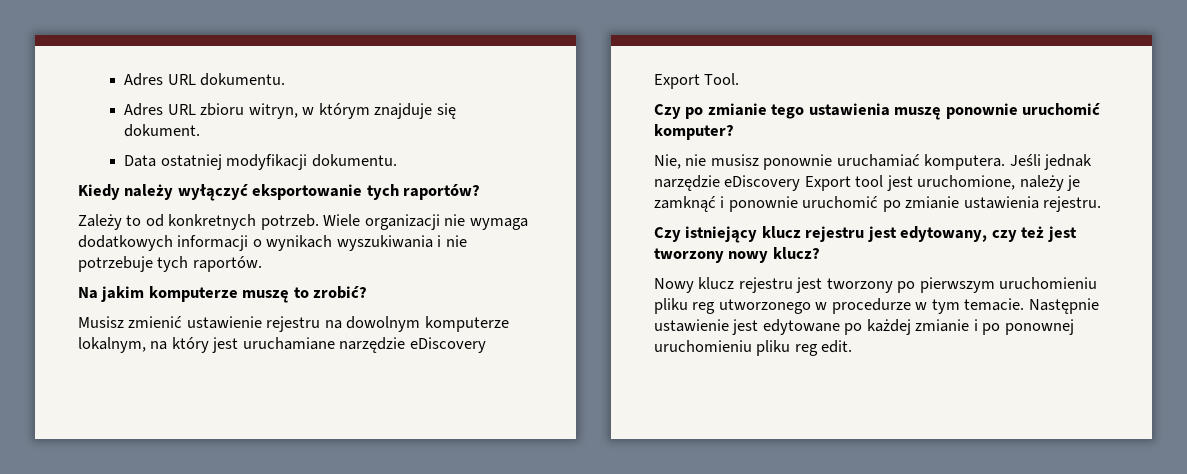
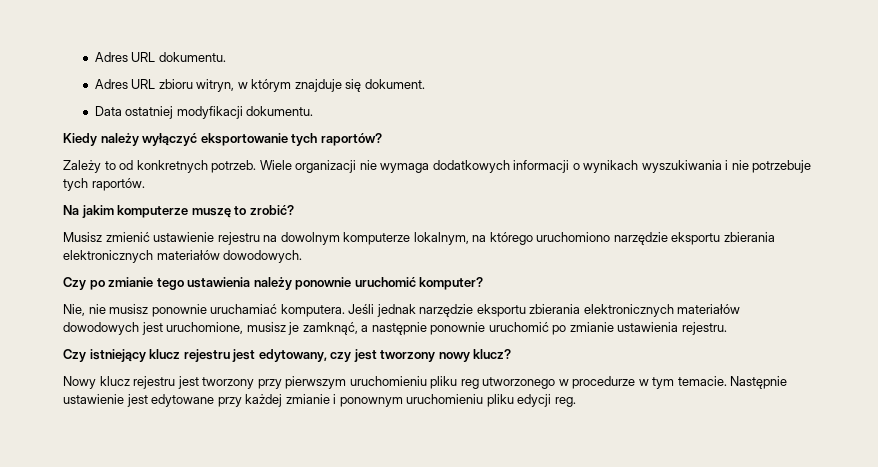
- Musisz zmienić ustawienie rejestru na dowolnym komputerze lokalnym, na który jest uruchamiane narzędzie eDiscovery Export Tool.
+ Musisz zmienić ustawienie rejestru na dowolnym komputerze lokalnym, na którego uruchomiono narzędzie eksportu zbierania elektronicznych materiałów dowodowych.
- Czy po zmianie tego ustawienia muszę ponownie uruchomić komputer?
+ Czy po zmianie tego ustawienia należy ponownie uruchomić komputer?
- Jeśli jednak narzędzie eDiscovery Export tool jest uruchomione, należy je zamknąć i ponownie uruchomić po zmianie ustawienia rejestru.
+ Jeśli jednak narzędzie eksportu zbierania elektronicznych materiałów dowodowych jest uruchomione, musisz je zamknąć, a następnie ponownie uruchomić po zmianie ustawienia rejestru.
- Czy istniejący klucz rejestru jest edytowany, czy też jest tworzony nowy klucz?
+ Czy istniejący klucz rejestru jest edytowany, czy jest tworzony nowy klucz?
- Nowy klucz rejestru jest tworzony po pierwszym uruchomieniu pliku reg utworzonego w procedurze w tym temacie.
+ Nowy klucz rejestru jest tworzony przy pierwszym uruchomieniu pliku reg utworzonego w procedurze w tym temacie.
- Następnie ustawienie jest edytowane po każdej zmianie i po ponownej uruchomieniu pliku reg edit.
+ Następnie ustawienie jest edytowane przy każdej zmianie i ponownym uruchomieniu pliku edycji reg.

